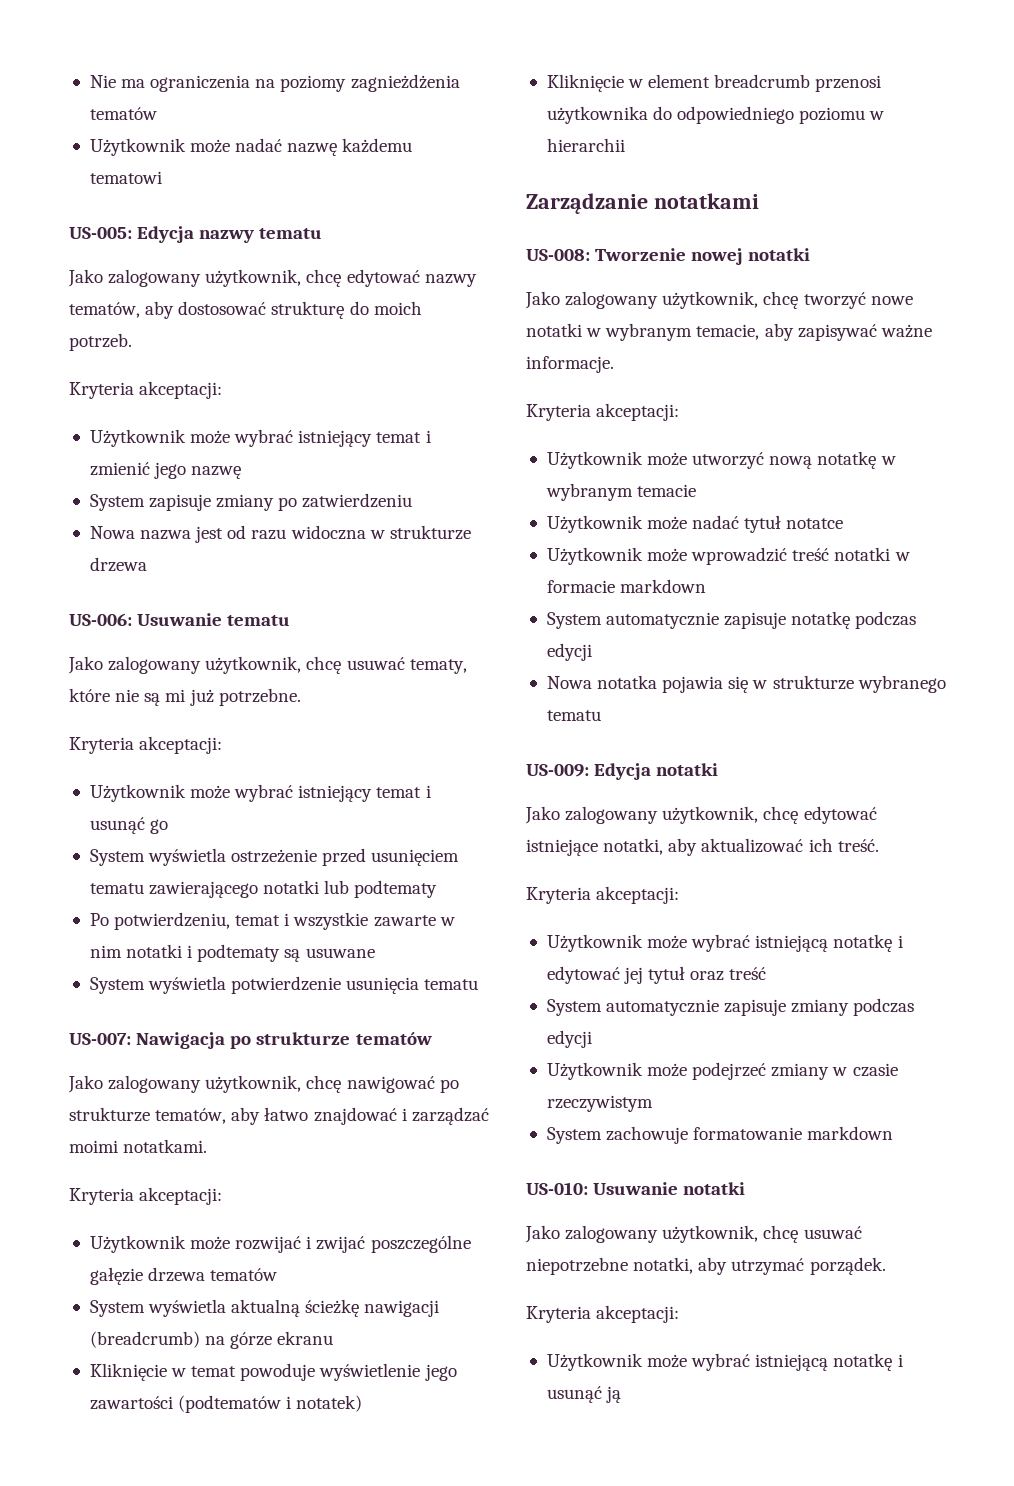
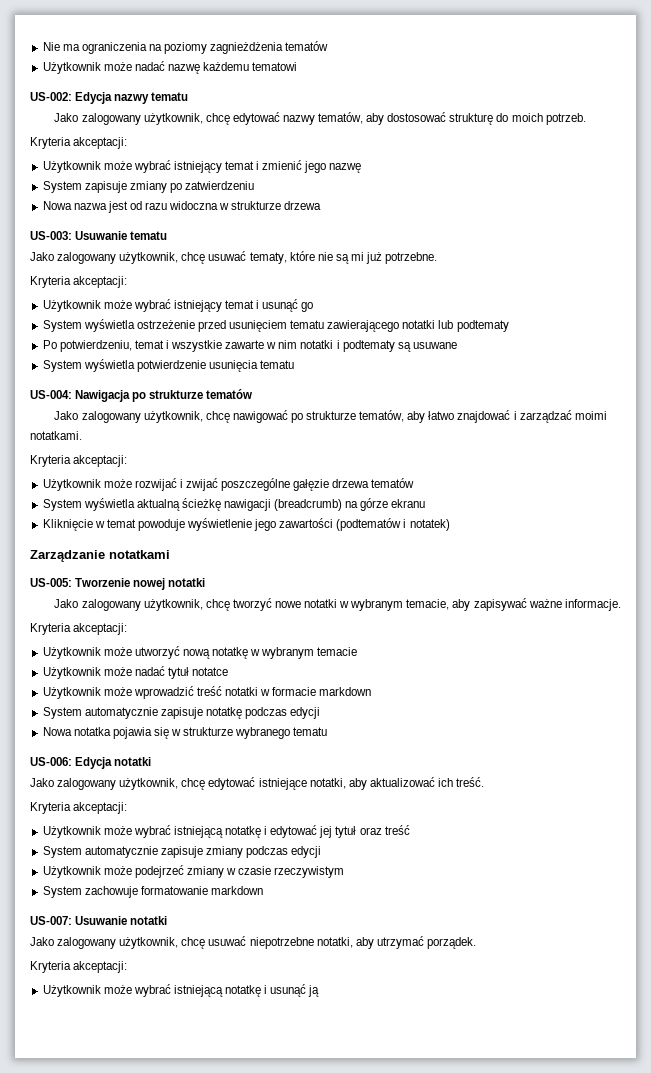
- US-005: Edycja nazwy tematu
+ US-002: Edycja nazwy tematu
- US-006: Usuwanie tematu
+ US-003: Usuwanie tematu
- US-007: Nawigacja po strukturze tematów
+ US-004: Nawigacja po strukturze tematów
- Kliknięcie w element breadcrumb przenosi użytkownika do odpowiedniego poziomu w hierarchii
- US-008: Tworzenie nowej notatki
+ US-005: Tworzenie nowej notatki
- US-009: Edycja notatki
+ US-006: Edycja notatki
- US-010: Usuwanie notatki
+ US-007: Usuwanie notatki

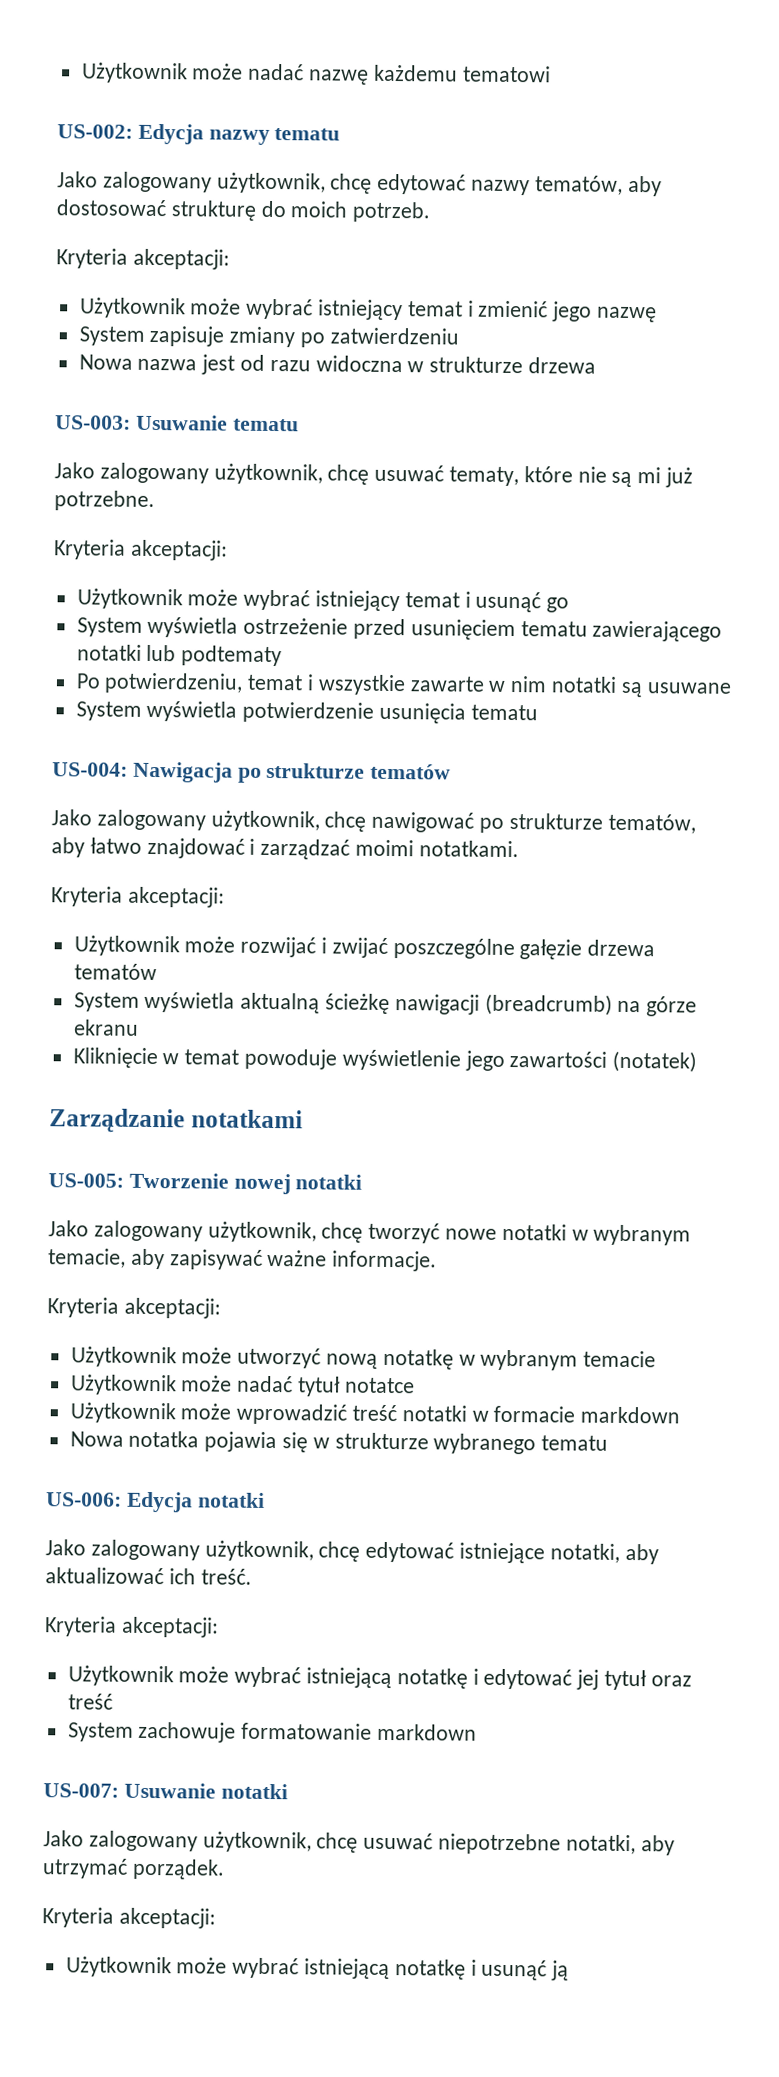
- Nie ma ograniczenia na poziomy zagnieżdżenia tematów
- Po potwierdzeniu, temat i wszystkie zawarte w nim notatki i podtematy są usuwane
+ Po potwierdzeniu, temat i wszystkie zawarte w nim notatki są usuwane
- Kliknięcie w temat powoduje wyświetlenie jego zawartości (podtematów i notatek)
+ Kliknięcie w temat powoduje wyświetlenie jego zawartości (notatek)
- System automatycznie zapisuje notatkę podczas edycji
- System automatycznie zapisuje zmiany podczas edycji
- Użytkownik może podejrzeć zmiany w czasie rzeczywistym

